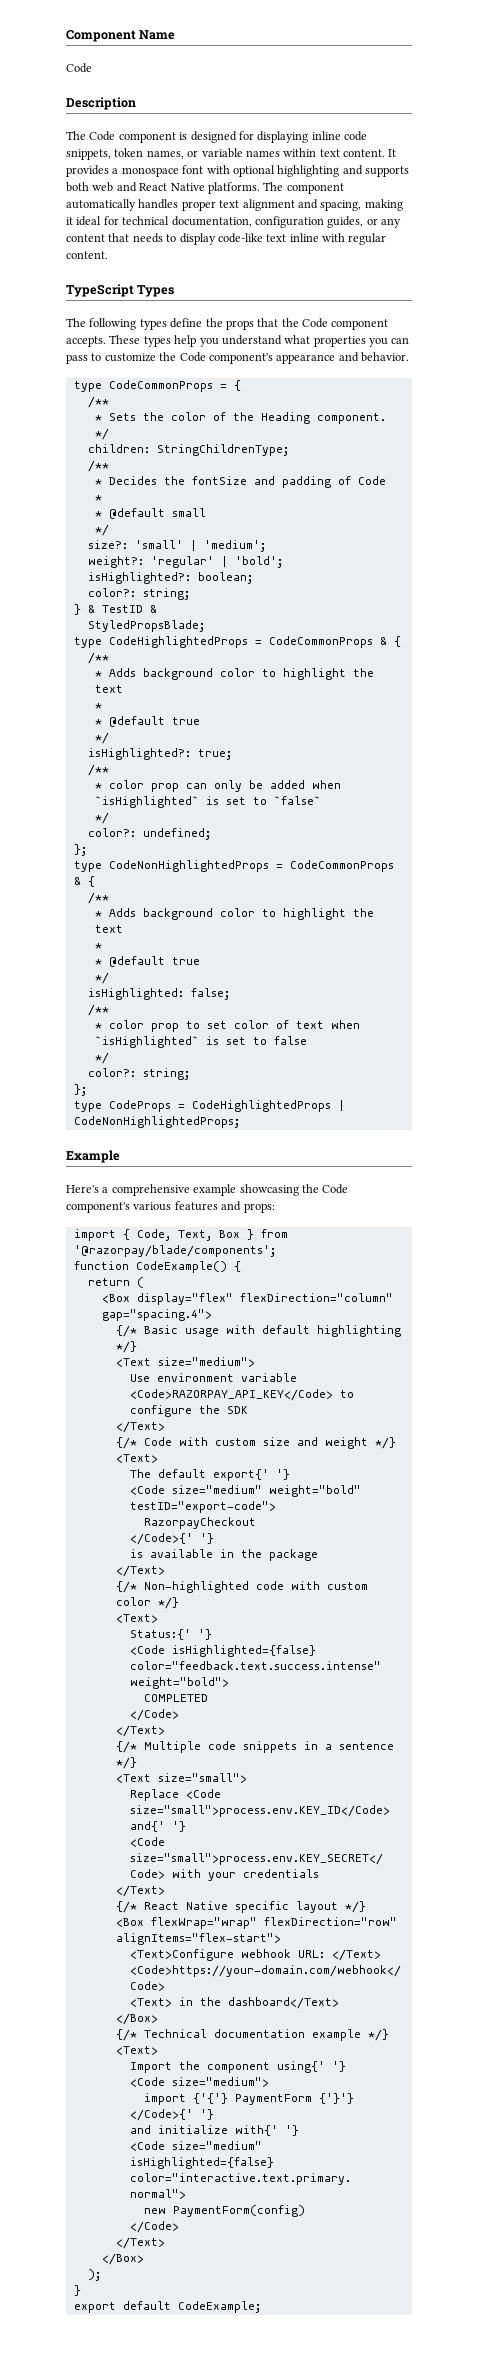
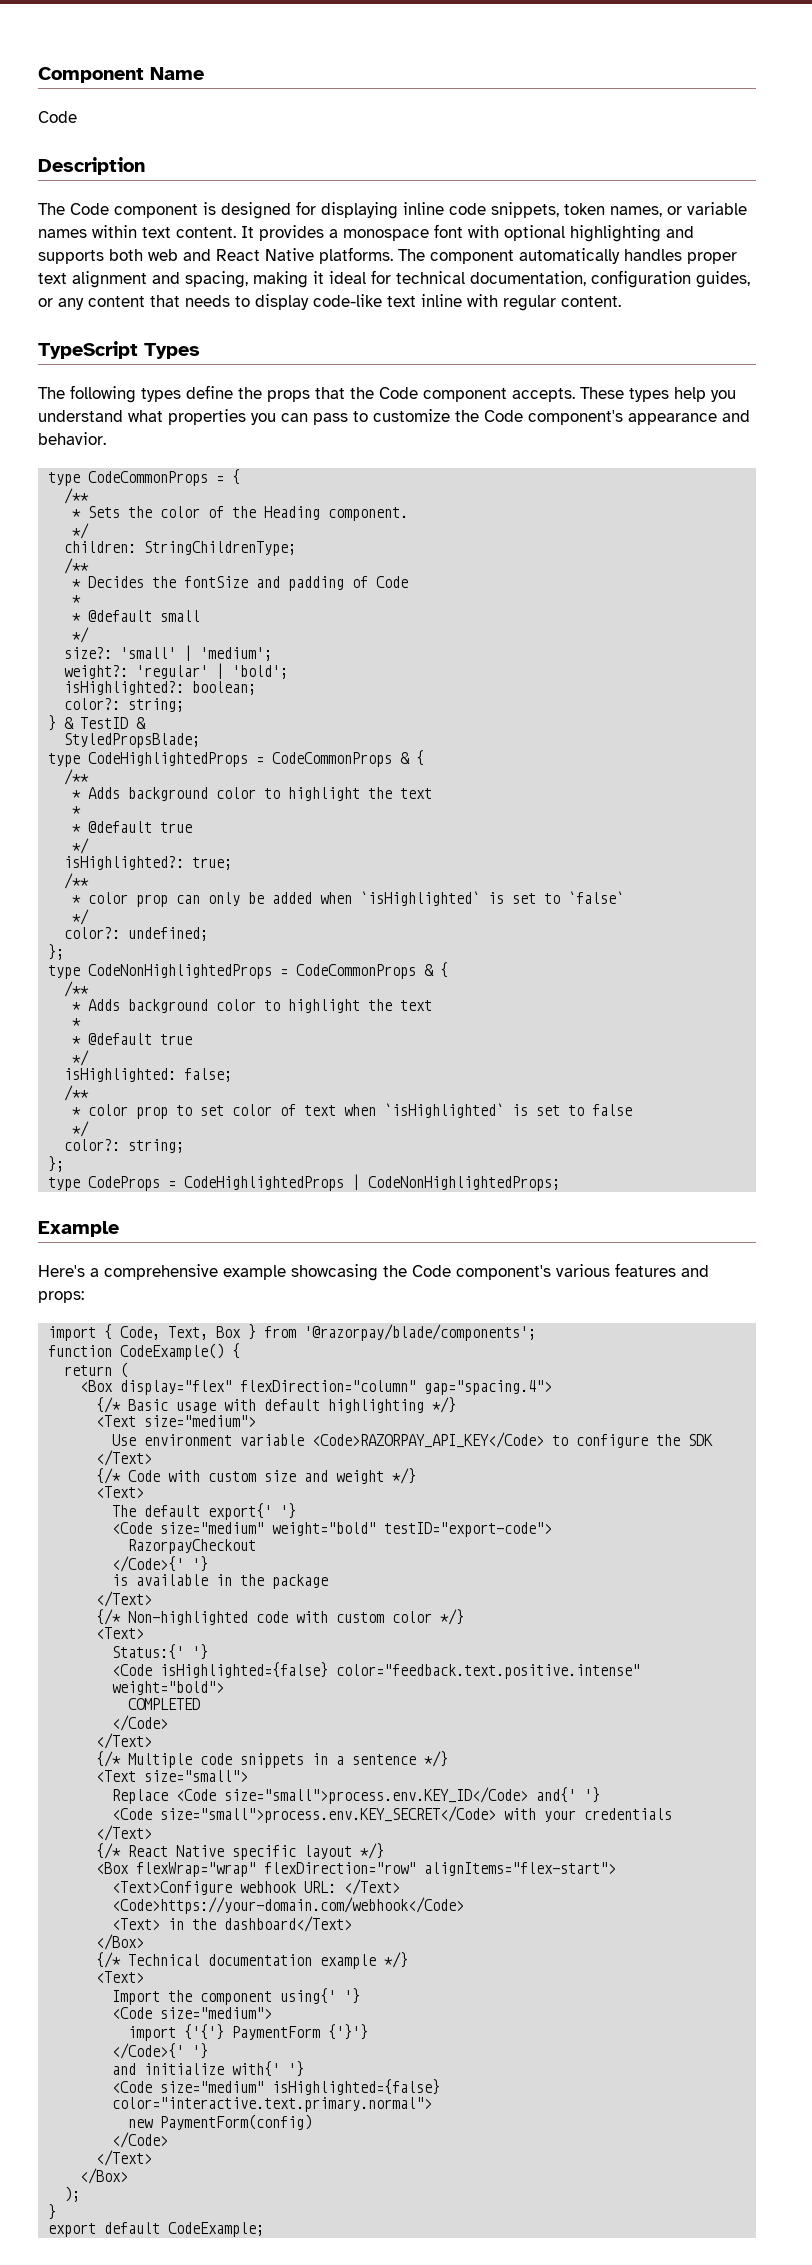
- <Code isHighlighted={false} color="feedback.text.success.intense" weight="bold">
+ <Code isHighlighted={false} color="feedback.text.positive.intense" weight="bold">

